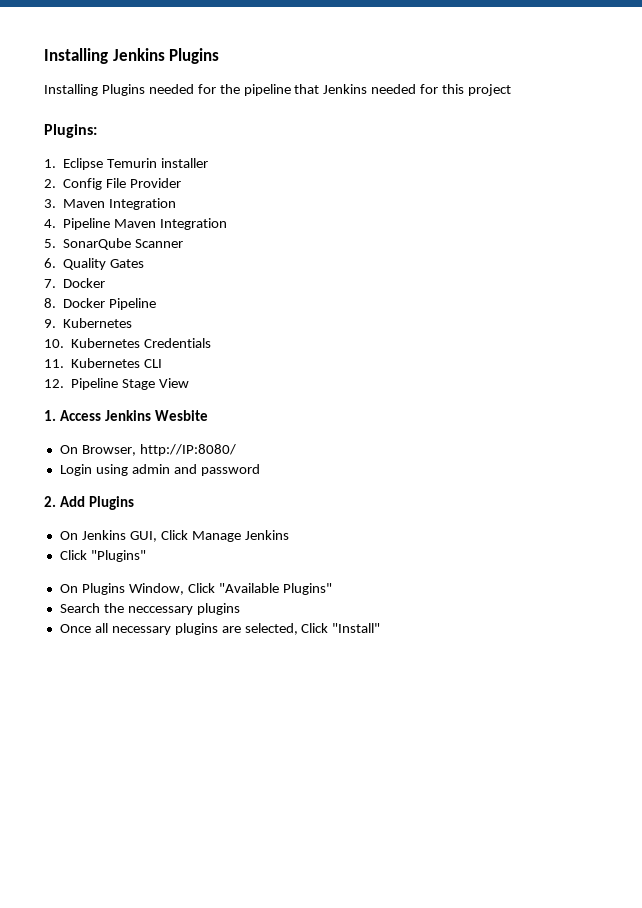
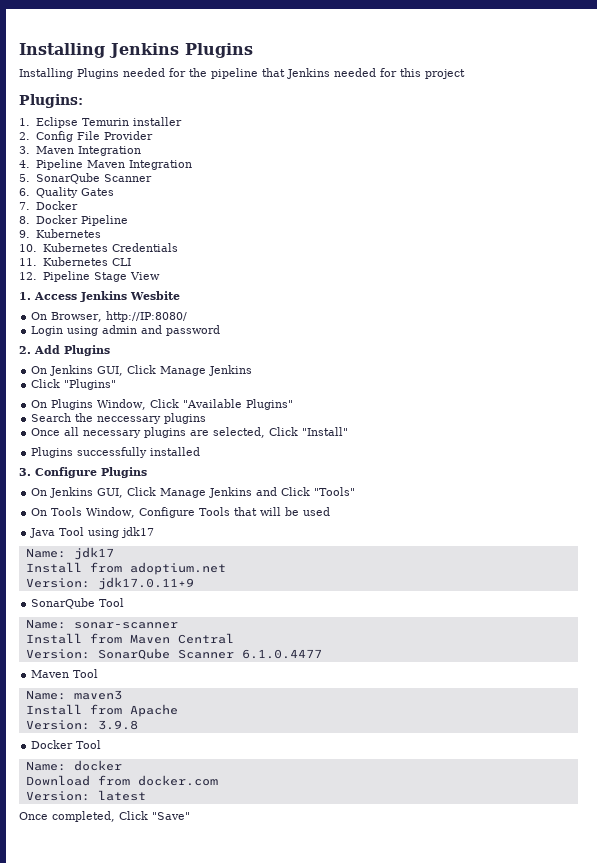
+ Plugins successfully installed
+ 3. Configure Plugins
+ On Jenkins GUI, Click Manage Jenkins and Click "Tools"
+ On Tools Window, Configure Tools that will be used
+ Java Tool using jdk17
+ Name: jdk17
+ Install from adoptium.net
+ Version: jdk17.0.11+9
+ SonarQube Tool
+ Name: sonar-scanner
+ Install from Maven Central
+ Version: SonarQube Scanner 6.1.0.4477
+ Maven Tool
+ Name: maven3
+ Install from Apache
+ Version: 3.9.8
+ Docker Tool
+ Name: docker
+ Download from docker.com
+ Version: latest
+ Once completed, Click "Save"

